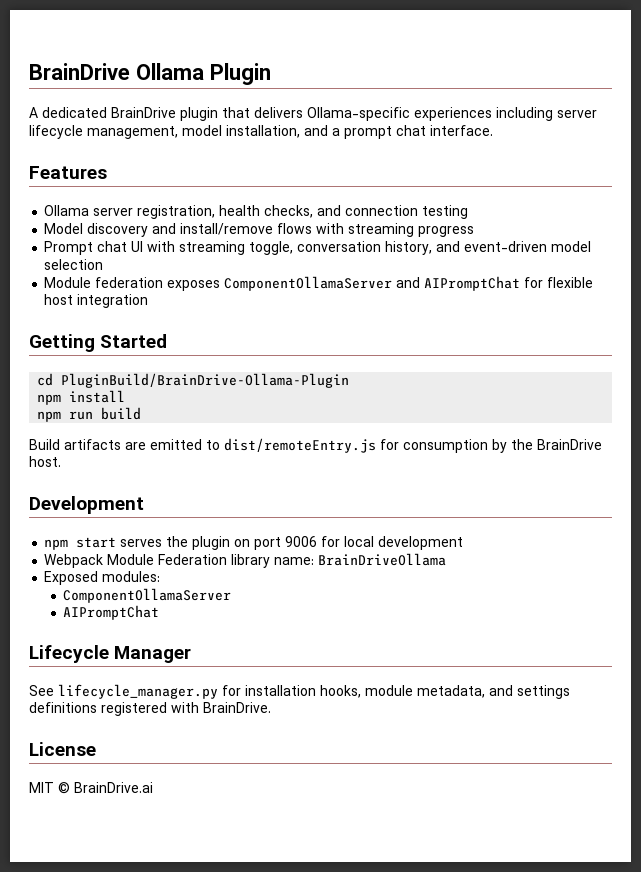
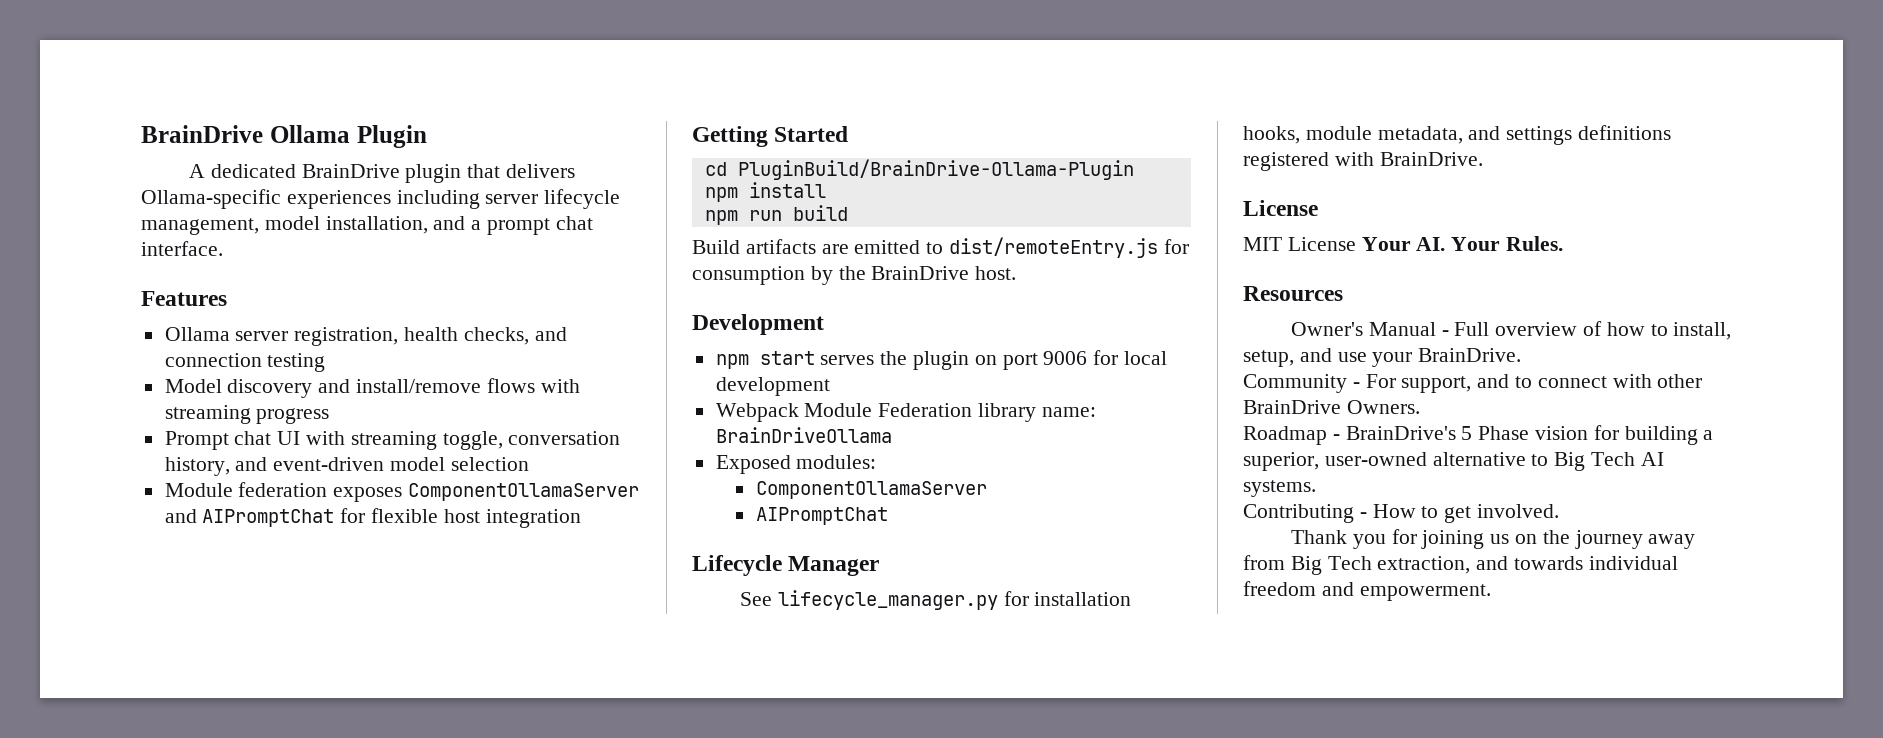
- MIT © BrainDrive.ai
+ MIT License Your AI. Your Rules.
+ Resources
+ Owner's Manual - Full overview of how to install, setup, and use your BrainDrive.
+ Community - For support, and to connect with other BrainDrive Owners.
+ Roadmap - BrainDrive's 5 Phase vision for building a superior, user-owned alternative to Big Tech AI systems.
+ Contributing - How to get involved.
+ Thank you for joining us on the journey away from Big Tech extraction, and towards individual freedom and empowerment.

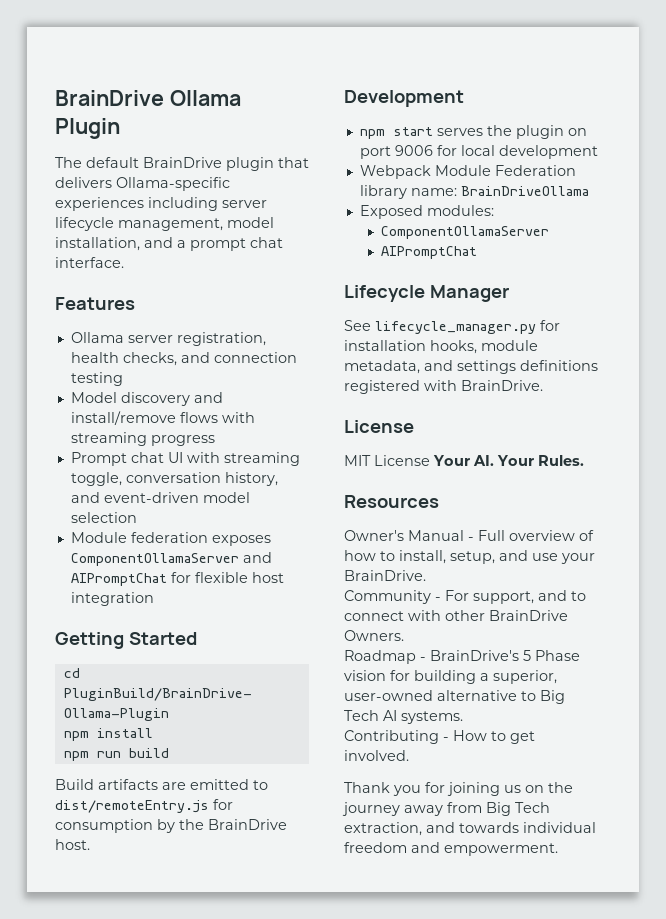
- A dedicated BrainDrive plugin that delivers Ollama-specific experiences including server lifecycle management, model installation, and a prompt chat interface.
+ The default BrainDrive plugin that delivers Ollama-specific experiences including server lifecycle management, model installation, and a prompt chat interface.

